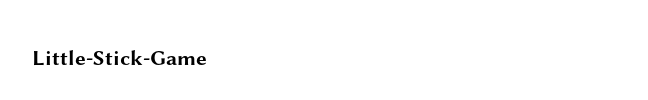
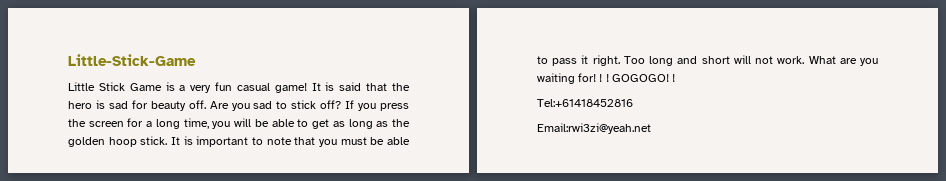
+ Little Stick Game is a very fun casual game! It is said that the hero is sad for beauty off. Are you sad to stick off? If you press the screen for a long time, you will be able to get as long as the golden hoop stick. It is important to note that you must be able to pass it right. Too long and short will not work. What are you waiting for! ! ! GOGOGO! !
+ Tel:+61418452816
+ Email:rwi3zi@yeah.net

